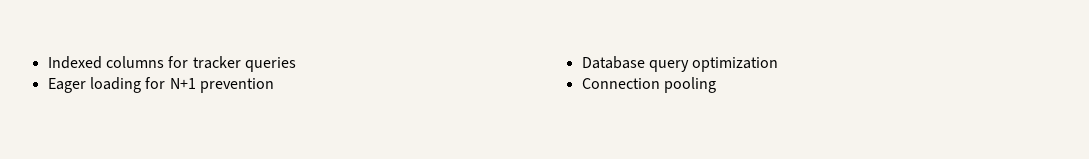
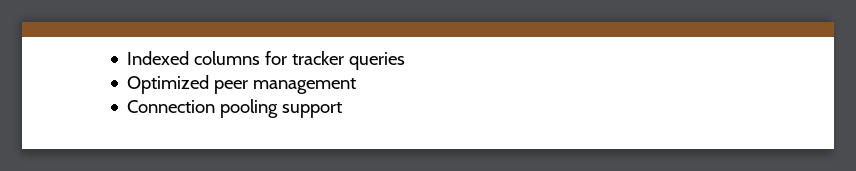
- Eager loading for N+1 prevention
- Database query optimization
+ Optimized peer management
- Connection pooling
+ Connection pooling support

